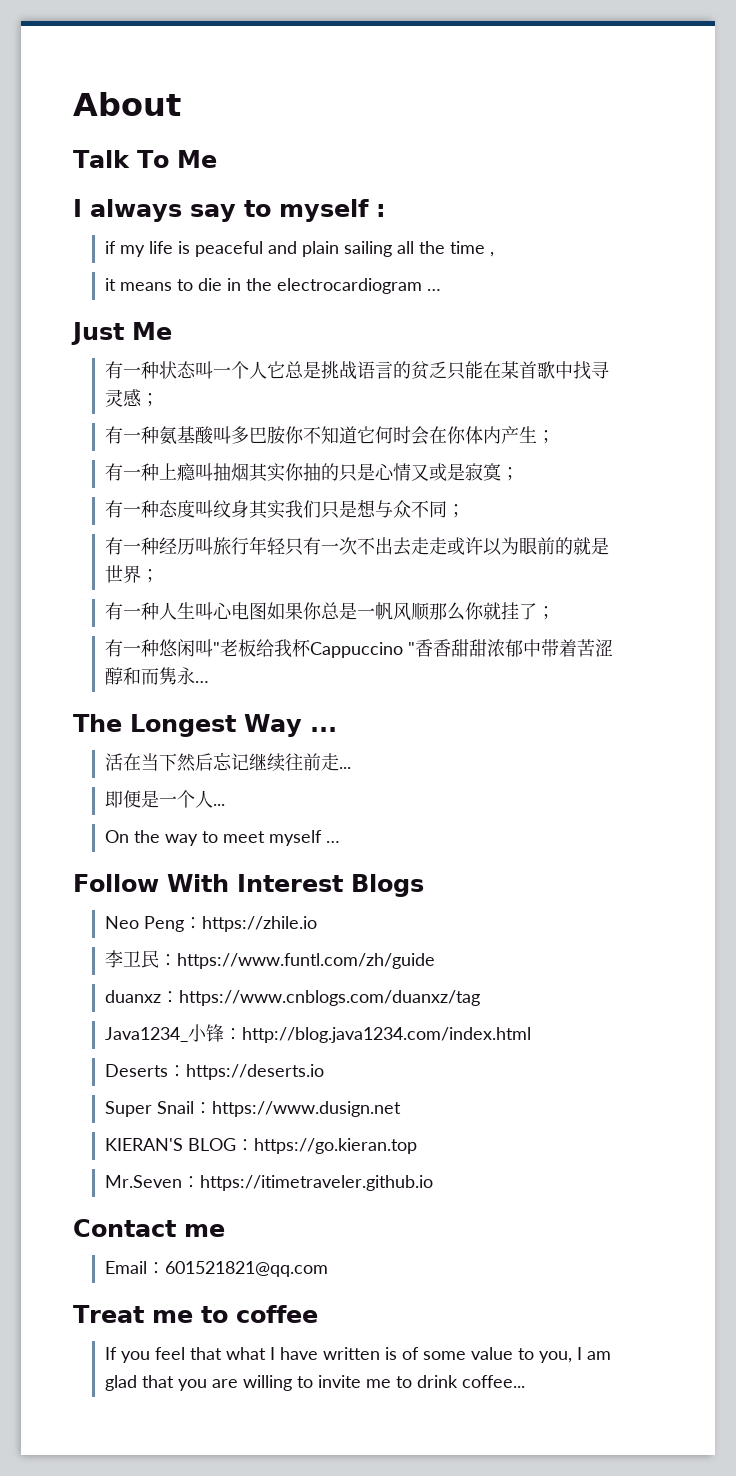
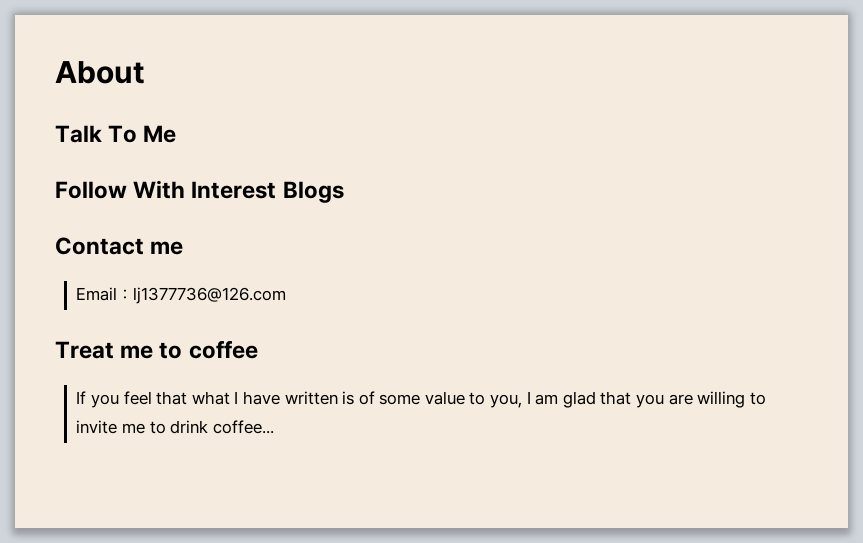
- I always say to myself :
- if my life is peaceful and plain sailing all the time ,
- it means to die in the electrocardiogram …
- Just Me
- 有一种状态叫一个人它总是挑战语言的贫乏只能在某首歌中找寻灵感；
- 有一种氨基酸叫多巴胺你不知道它何时会在你体内产生；
- 有一种上瘾叫抽烟其实你抽的只是心情又或是寂寞；
- 有一种态度叫纹身其实我们只是想与众不同；
- 有一种经历叫旅行年轻只有一次不出去走走或许以为眼前的就是世界；
- 有一种人生叫心电图如果你总是一帆风顺那么你就挂了；
- 有一种悠闲叫"老板给我杯Cappuccino "香香甜甜浓郁中带着苦涩醇和而隽永…
- The Longest Way ...
- 活在当下然后忘记继续往前走...
- 即便是一个人...
- On the way to meet myself …
  Follow With Interest Blogs
- Neo Peng：https://zhile.io
- 李卫民：https://www.funtl.com/zh/guide
- duanxz：https://www.cnblogs.com/duanxz/tag
- Java1234_小锋：http://blog.java1234.com/index.html
- Deserts：https://deserts.io
- Super Snail：https://www.dusign.net
- KIERAN'S BLOG：https://go.kieran.top
- Mr.Seven：https://itimetraveler.github.io
- Email：601521821@qq.com
+ Email：lj1377736@126.com

